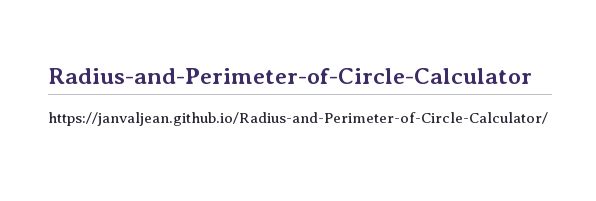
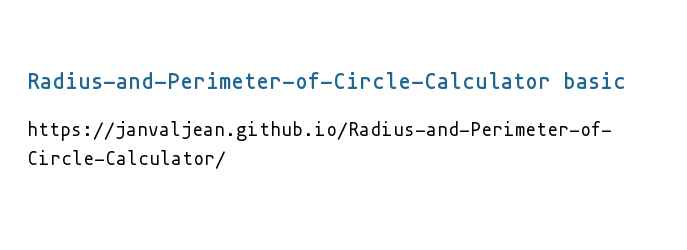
- Radius-and-Perimeter-of-Circle-Calculator
+ Radius-and-Perimeter-of-Circle-Calculator basic

